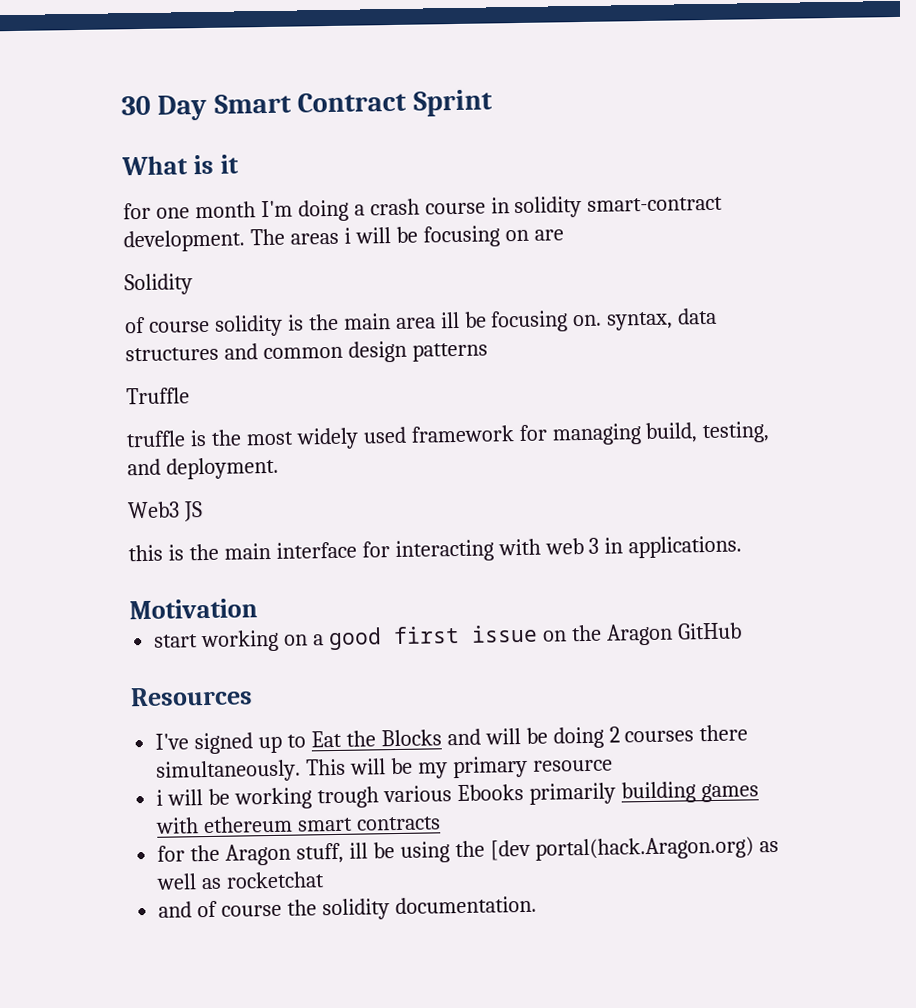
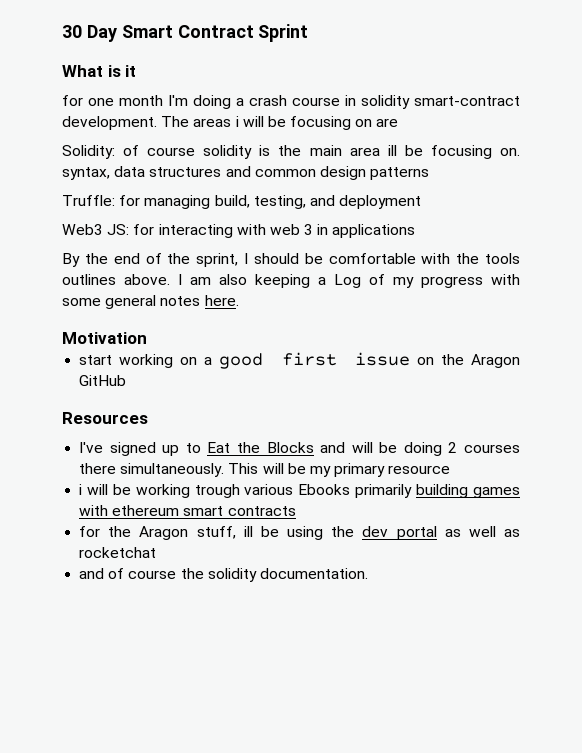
- Solidity
- of course solidity is the main area ill be focusing on. syntax, data structures and common design patterns
+ Solidity: of course solidity is the main area ill be focusing on. syntax, data structures and common design patterns
- Truffle
- truffle is the most widely used framework for managing build, testing, and deployment.
+ Truffle: for managing build, testing, and deployment
- Web3 JS
- this is the main interface for interacting with web 3 in applications.
+ Web3 JS: for interacting with web 3 in applications
+ By the end of the sprint, I should be comfortable with the tools outlines above. I am also keeping a Log of my progress with some general notes here.
- for the Aragon stuff, ill be using the [dev portal(hack.Aragon.org) as well as rocketchat
+ for the Aragon stuff, ill be using the dev portal as well as rocketchat

